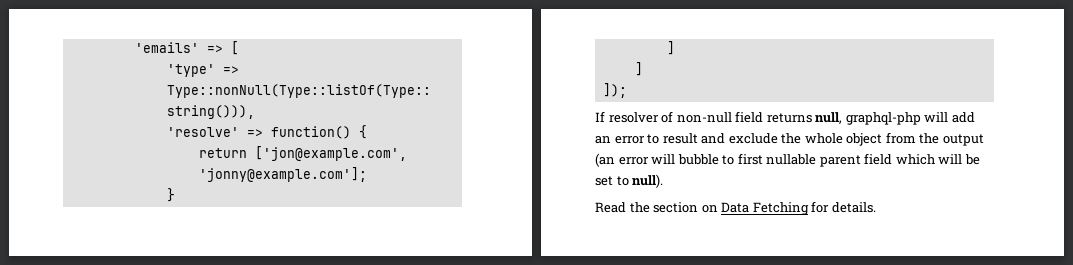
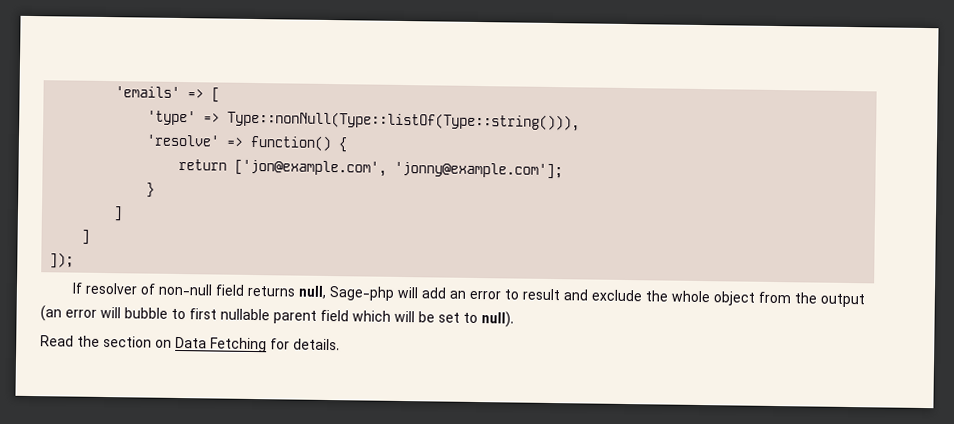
- If resolver of non-null field returns null, graphql-php will add an error to result and exclude the whole object from the output (an error will bubble to first nullable parent field which will be set to null).
+ If resolver of non-null field returns null, Sage-php will add an error to result and exclude the whole object from the output (an error will bubble to first nullable parent field which will be set to null).

